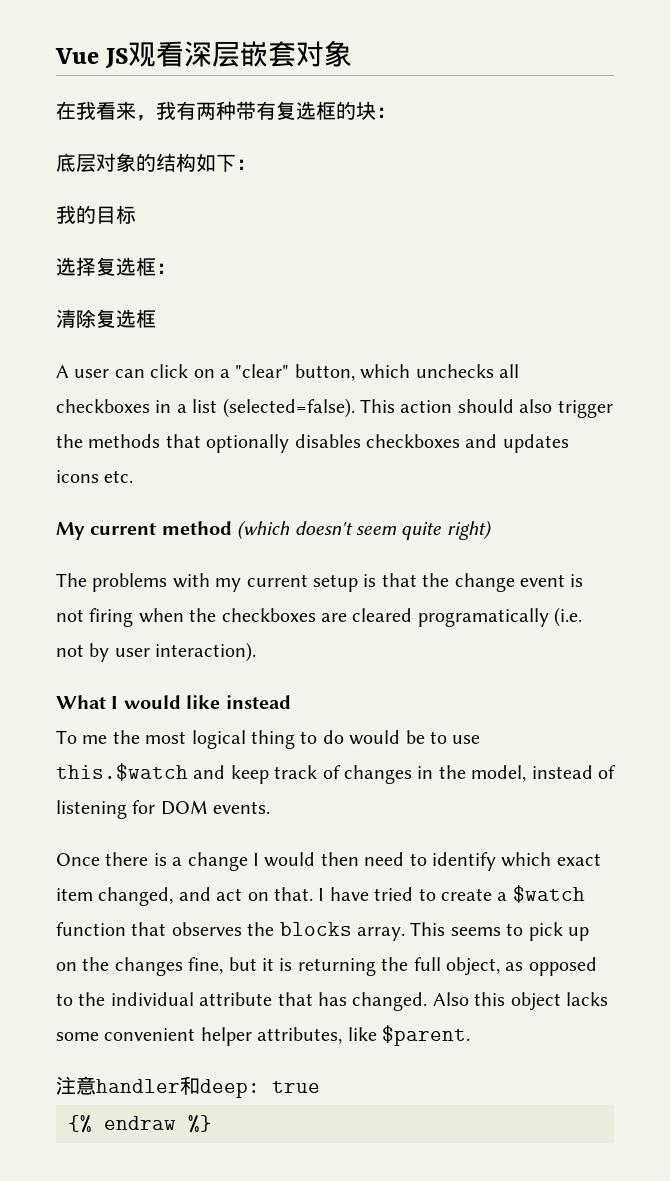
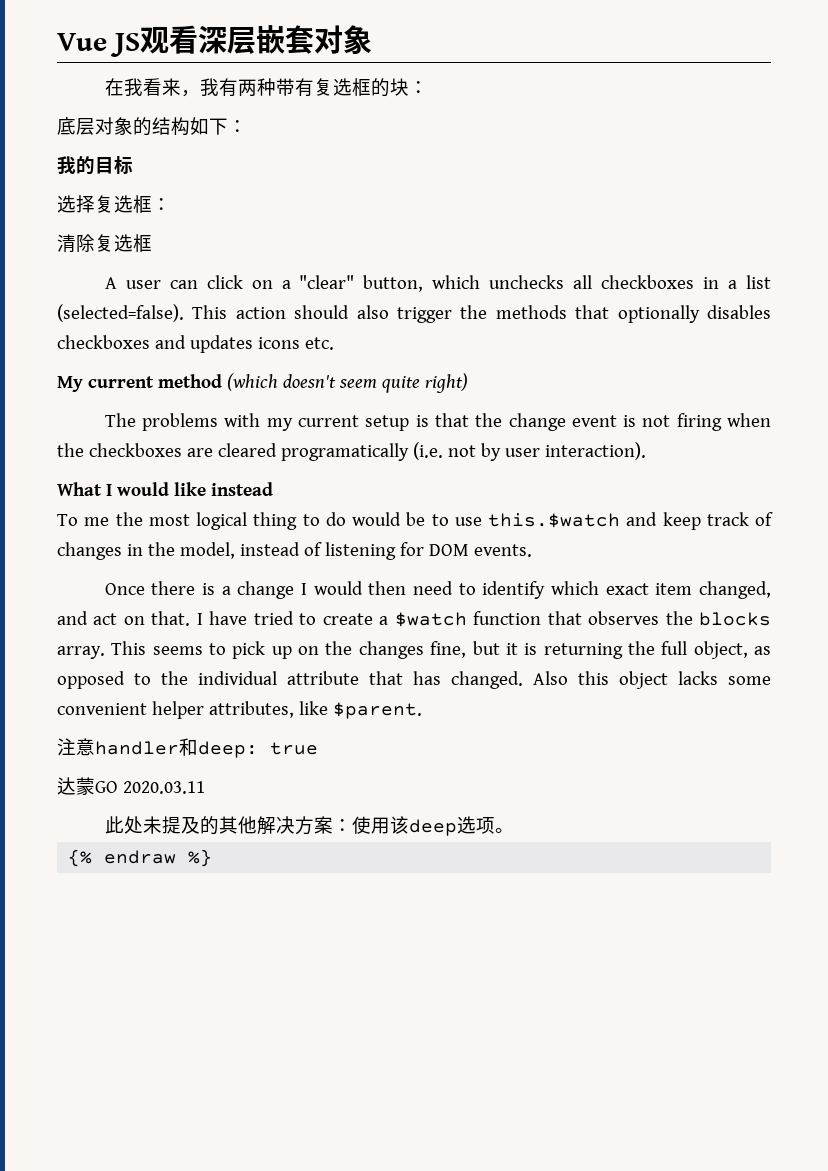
+ 达蒙GO 2020.03.11
+ 此处未提及的其他解决方案：使用该deep选项。

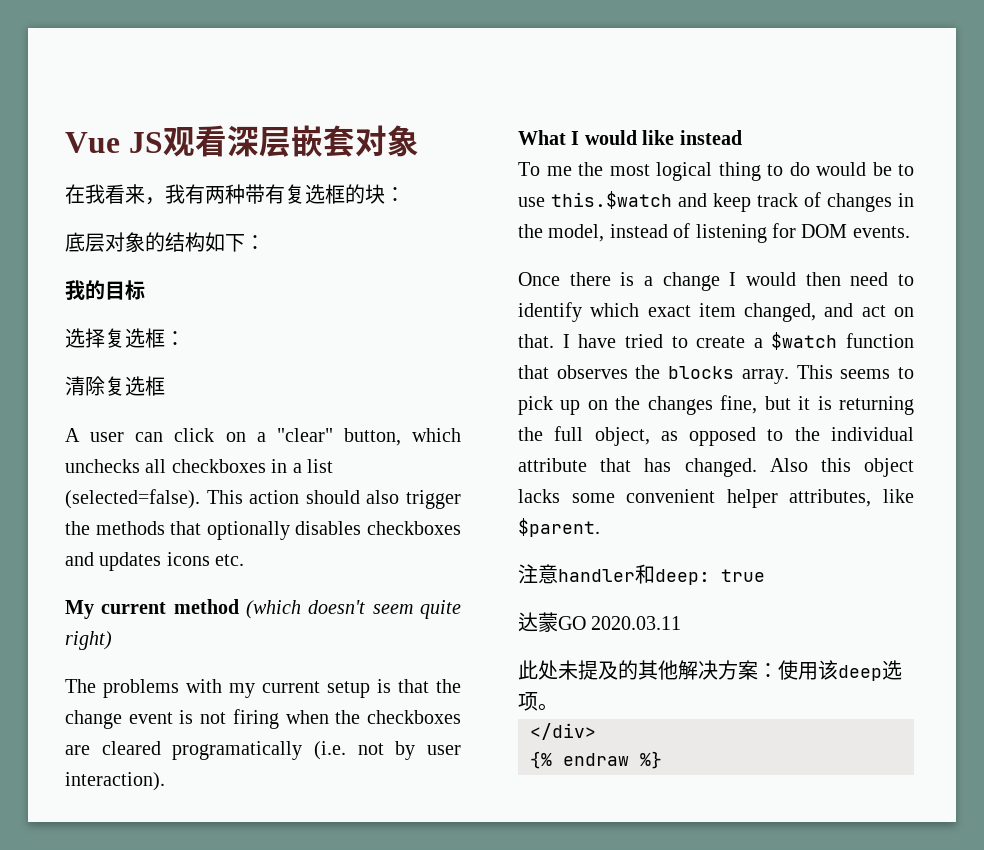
+ </div>

